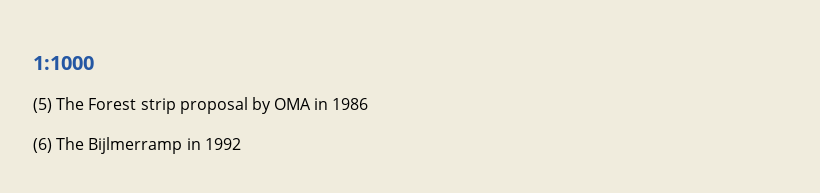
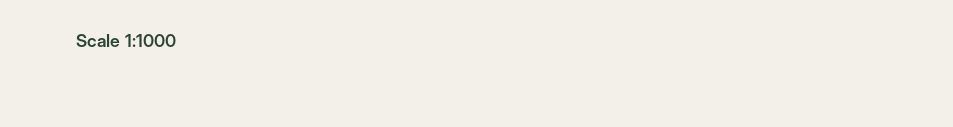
- 1:1000
+ Scale 1:1000
- (5) The Forest strip proposal by OMA in 1986
- (6) The Bijlmerramp in 1992

